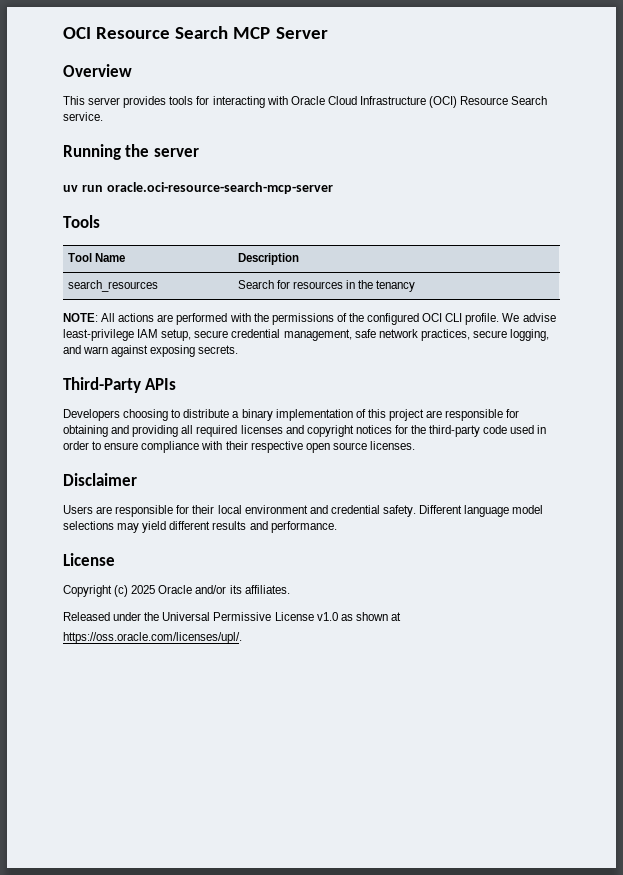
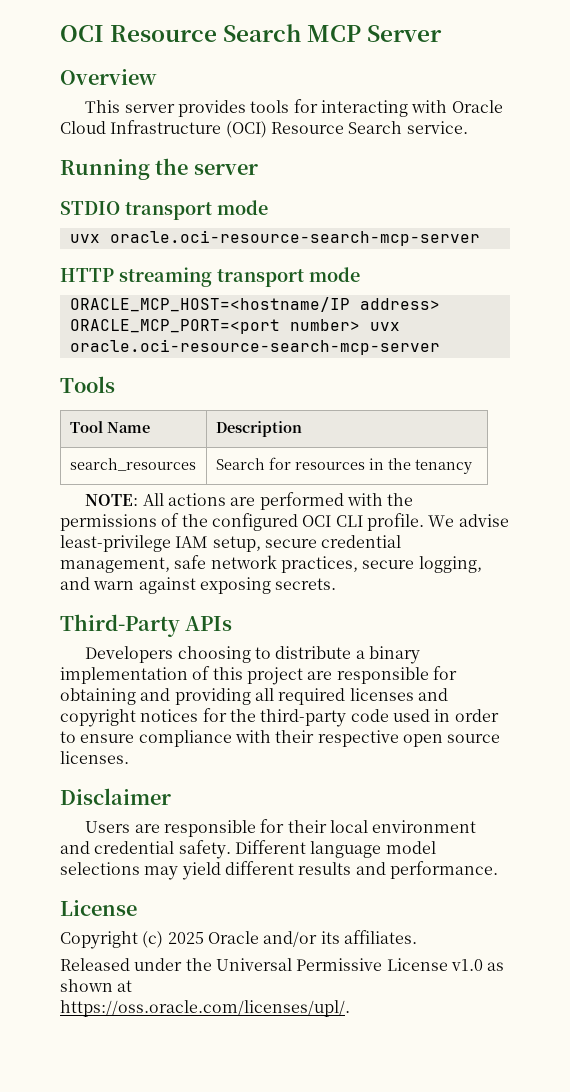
- uv run oracle.oci-resource-search-mcp-server
+ STDIO transport mode
+ uvx oracle.oci-resource-search-mcp-server
+ HTTP streaming transport mode
+ ORACLE_MCP_HOST=<hostname/IP address> ORACLE_MCP_PORT=<port number> uvx oracle.oci-resource-search-mcp-server

